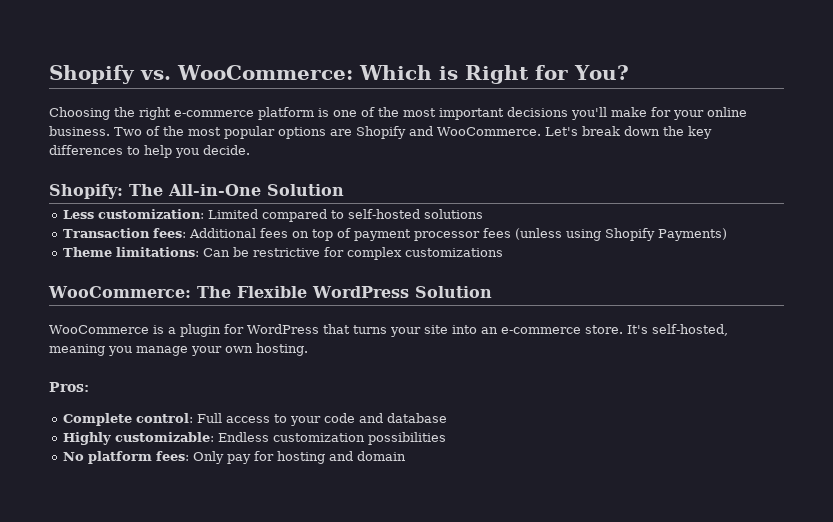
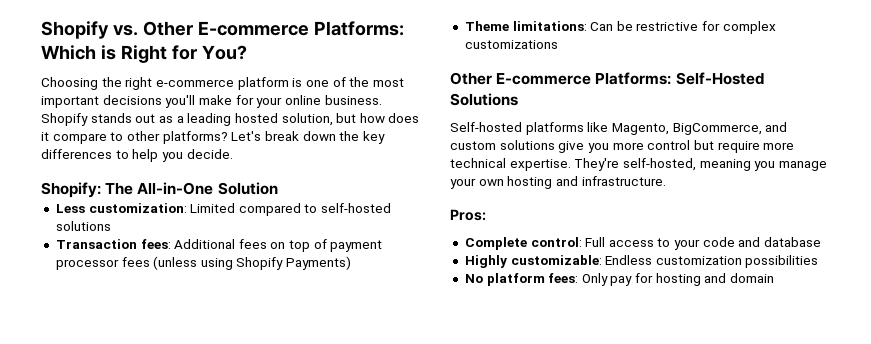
- Shopify vs. WooCommerce: Which is Right for You?
+ Shopify vs. Other E-commerce Platforms: Which is Right for You?
- Two of the most popular options are Shopify and WooCommerce.
+ Shopify stands out as a leading hosted solution, but how does it compare to other platforms?
- WooCommerce: The Flexible WordPress Solution
- WooCommerce is a plugin for WordPress that turns your site into an e-commerce store. It's self-hosted, meaning you manage your own hosting.
+ Other E-commerce Platforms: Self-Hosted Solutions
+ Self-hosted platforms like Magento, BigCommerce, and custom solutions give you more control but require more technical expertise. They're self-hosted, meaning you manage your own hosting and infrastructure.

